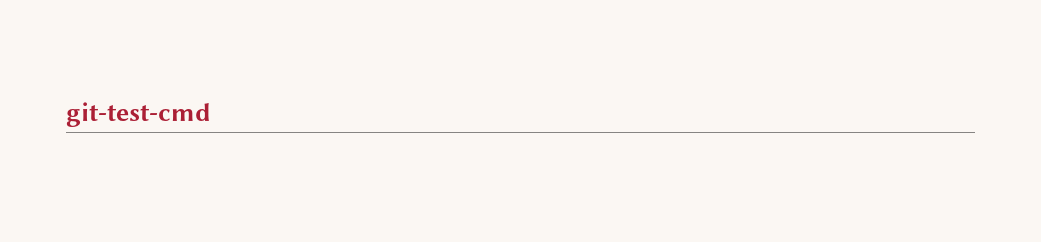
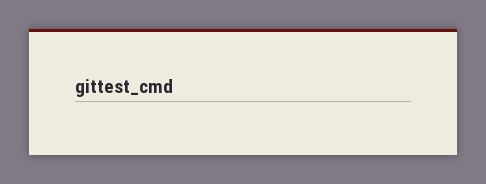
- git-test-cmd
+ gittest_cmd

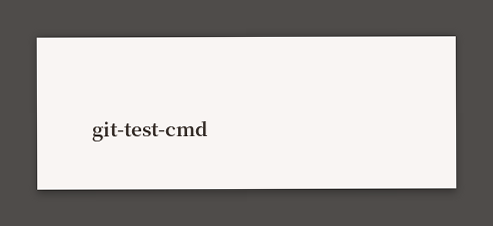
- gittest_cmd
+ git-test-cmd

